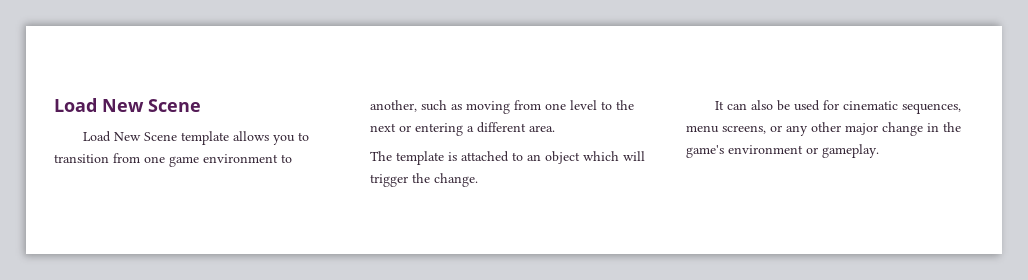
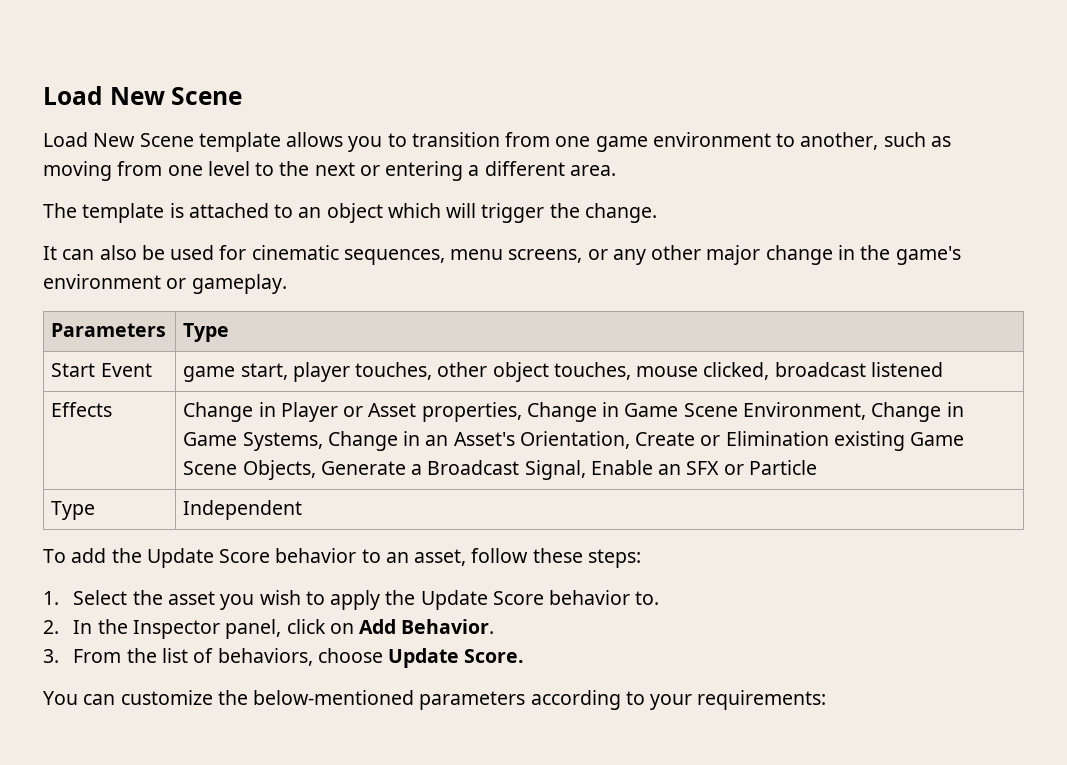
+ Parameters | Type
+ Start Event | game start, player touches, other object touches, mouse clicked, broadcast listened
+ Effects | Change in Player or Asset properties, Change in Game Scene Environment, Change in Game Systems, Change in an Asset's Orientation, Create or Elimination existing Game Scene Objects, Generate a Broadcast Signal, Enable an SFX or Particle
+ Type | Independent
+ To add the Update Score behavior to an asset, follow these steps:
+ 1. Select the asset you wish to apply the Update Score behavior to.
+ 2. In the Inspector panel, click on Add Behavior.
+ 3. From the list of behaviors, choose Update Score.
+ You can customize the below-mentioned parameters according to your requirements:

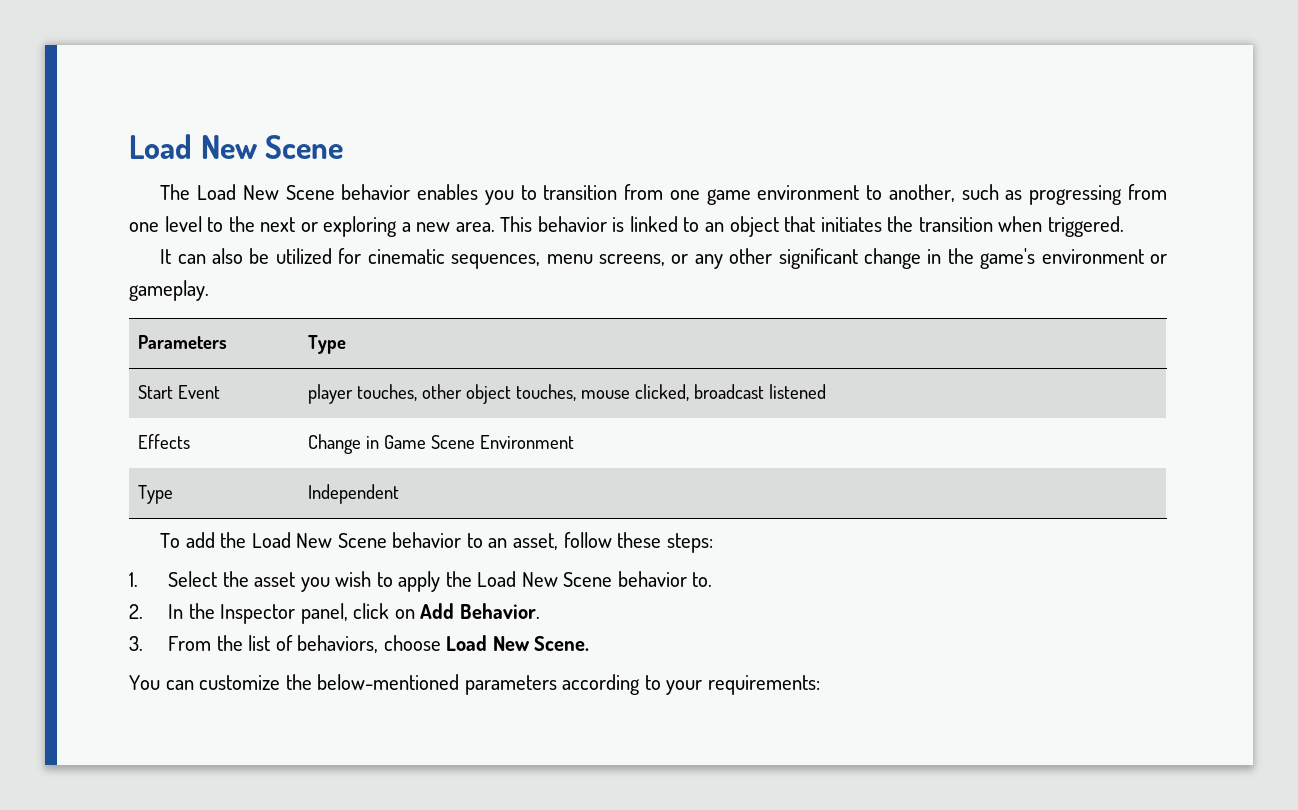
- Load New Scene template allows you to transition from one game environment to another, such as moving from one level to the next or entering a different area.
- The template is attached to an object which will trigger the change.
+ The Load New Scene behavior enables you to transition from one game environment to another, such as progressing from one level to the next or exploring a new area. This behavior is linked to an object that initiates the transition when triggered.
- It can also be used for cinematic sequences, menu screens, or any other major change in the game's environment or gameplay.
+ It can also be utilized for cinematic sequences, menu screens, or any other significant change in the game's environment or gameplay.
- Start Event | game start, player touches, other object touches, mouse clicked, broadcast listened
+ Start Event | player touches, other object touches, mouse clicked, broadcast listened
- Effects | Change in Player or Asset properties, Change in Game Scene Environment, Change in Game Systems, Change in an Asset's Orientation, Create or Elimination existing Game Scene Objects, Generate a Broadcast Signal, Enable an SFX or Particle
+ Effects | Change in Game Scene Environment
- To add the Update Score behavior to an asset, follow these steps:
+ To add the Load New Scene behavior to an asset, follow these steps:
- 1. Select the asset you wish to apply the Update Score behavior to.
+ 1. Select the asset you wish to apply the Load New Scene behavior to.
- 3. From the list of behaviors, choose Update Score.
+ 3. From the list of behaviors, choose Load New Scene.

